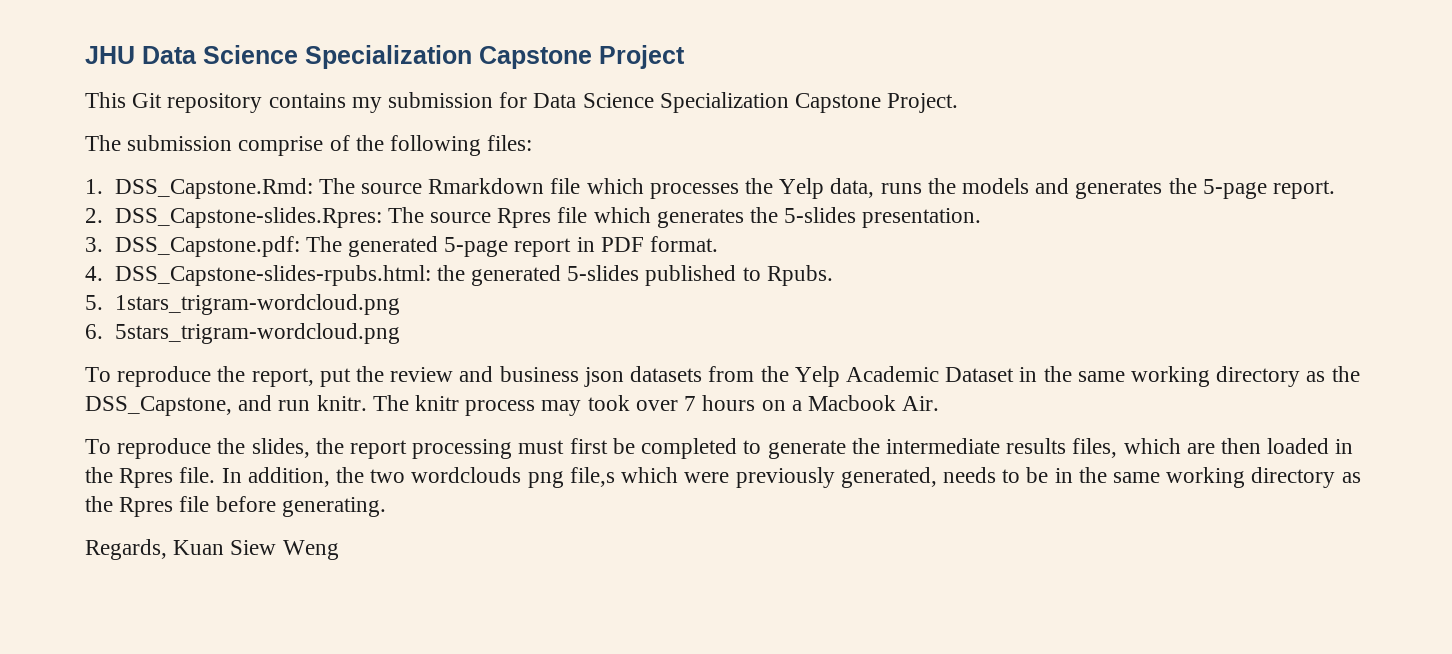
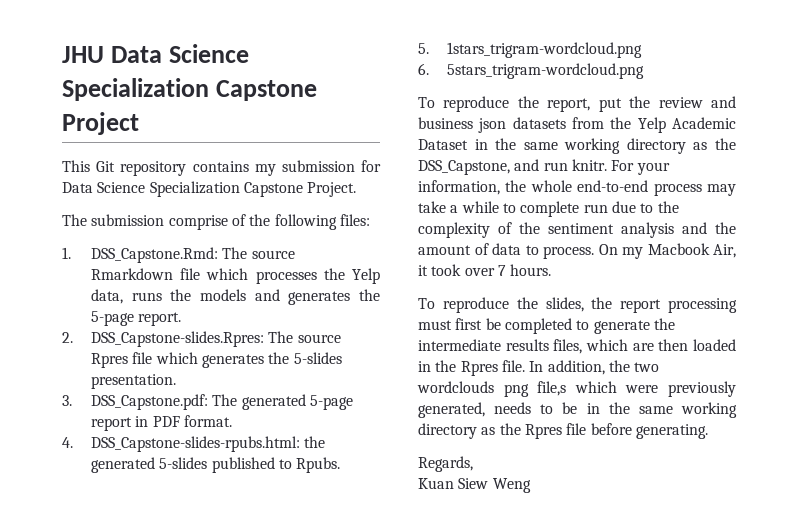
- The knitr process may took over 7 hours on a Macbook Air.
+ For your information, the whole end-to-end process may take a while to complete run due to the complexity of the sentiment analysis and the amount of data to process. On my Macbook Air, it took over 7 hours.
- Regards, Kuan Siew Weng
+ Regards,
+ Kuan Siew Weng

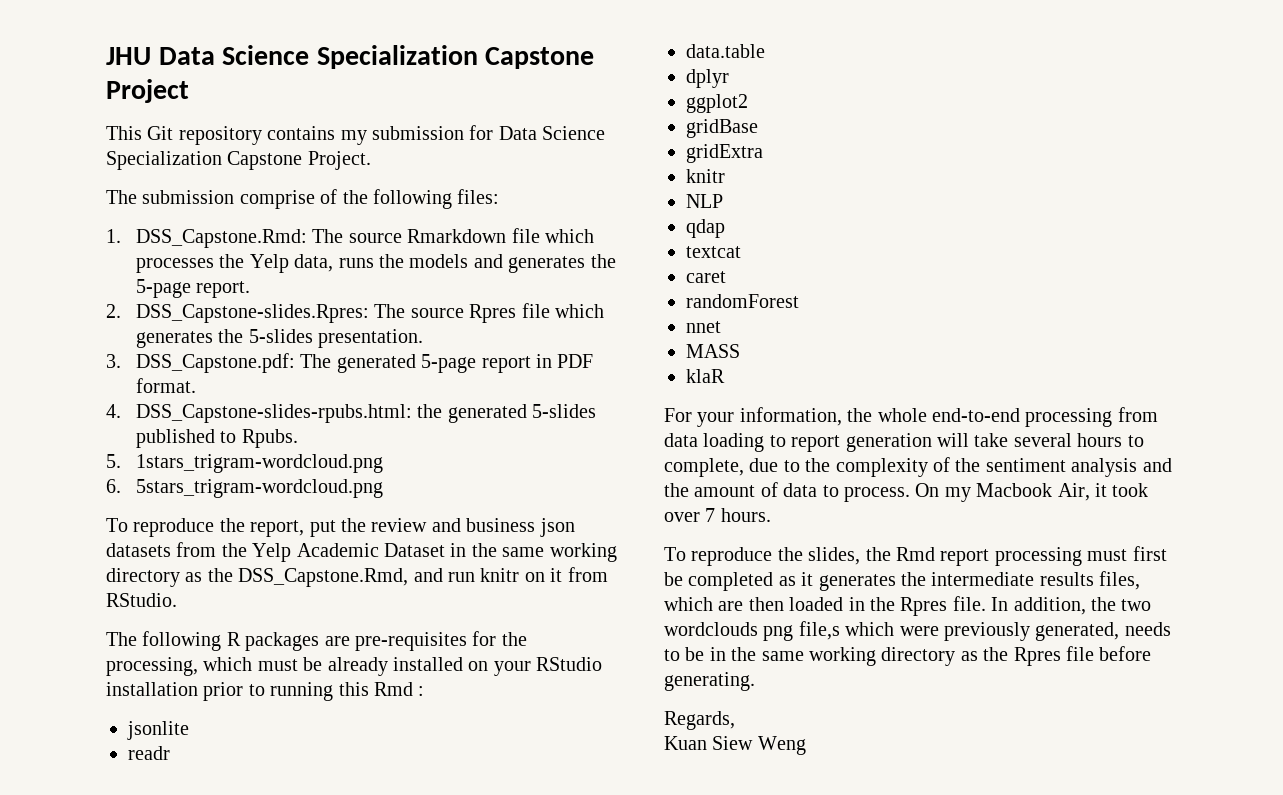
- To reproduce the report, put the review and business json datasets from the Yelp Academic Dataset in the same working directory as the DSS_Capstone, and run knitr. For your information, the whole end-to-end process may take a while to complete run due to the complexity of the sentiment analysis and the amount of data to process.
+ To reproduce the report, put the review and business json datasets from the Yelp Academic Dataset in the same working directory as the DSS_Capstone.Rmd, and run knitr on it from RStudio.
+ The following R packages are pre-requisites for the processing, which must be already installed on your RStudio installation prior to running this Rmd :
+ jsonlite
+ readr
+ data.table
+ dplyr
+ ggplot2
+ gridBase
+ gridExtra
+ knitr
+ NLP
+ qdap
+ textcat
+ caret
+ randomForest
+ nnet
+ MASS
+ klaR
+ For your information, the whole end-to-end processing from data loading to report generation will take several hours to complete, due to the complexity of the sentiment analysis and the amount of data to process.
- To reproduce the slides, the report processing must first be completed to generate the intermediate results files, which are then loaded in the Rpres file.
+ To reproduce the slides, the Rmd report processing must first be completed as it generates the intermediate results files, which are then loaded in the Rpres file.

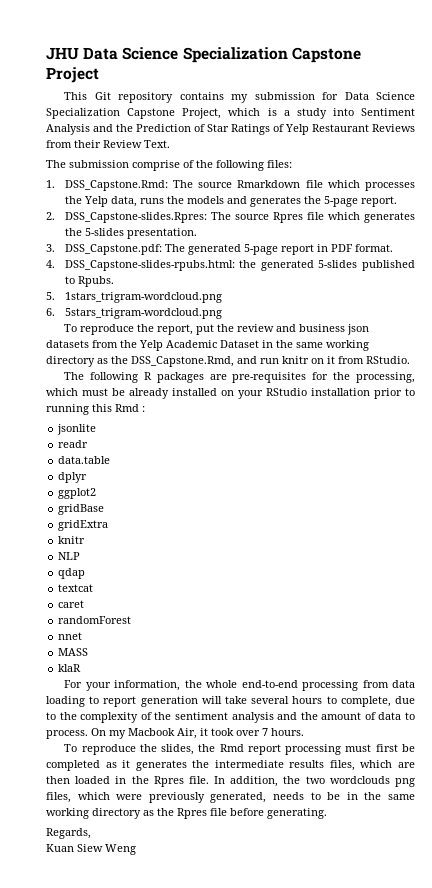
- This Git repository contains my submission for Data Science Specialization Capstone Project.
+ This Git repository contains my submission for Data Science Specialization Capstone Project, which is a study into Sentiment Analysis and the Prediction of Star Ratings of Yelp Restaurant Reviews from their Review Text.
- In addition, the two wordclouds png file,s which were previously generated, needs to be in the same working directory as the Rpres file before generating.
+ In addition, the two wordclouds png files, which were previously generated, needs to be in the same working directory as the Rpres file before generating.

